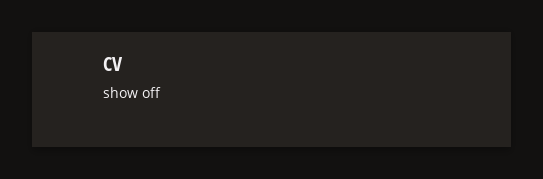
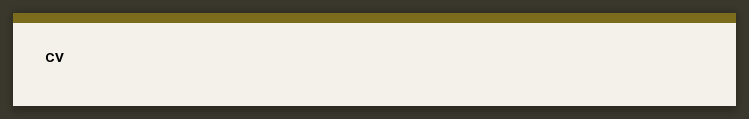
- show off

